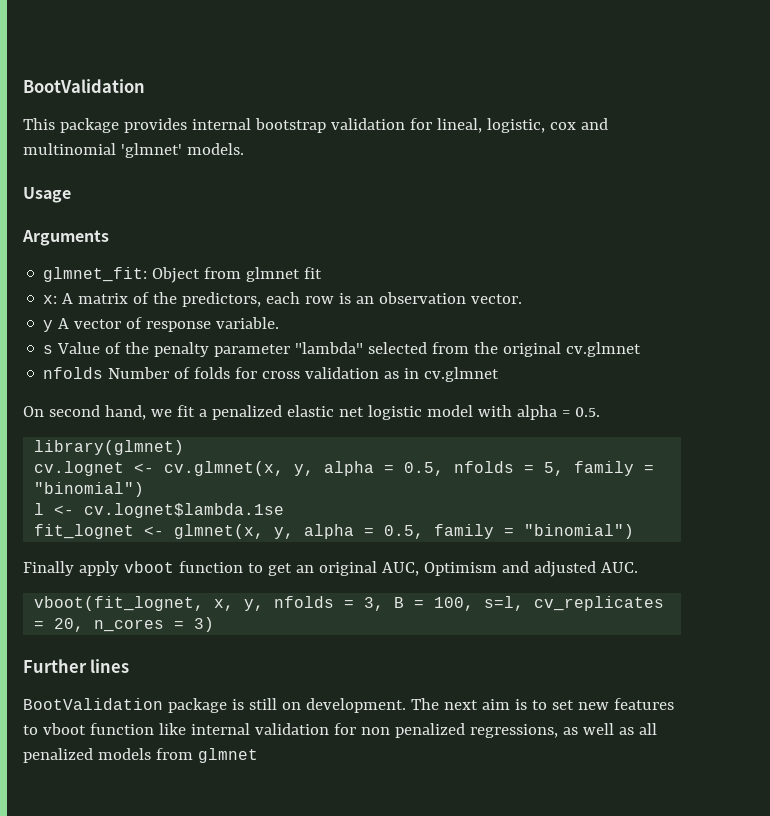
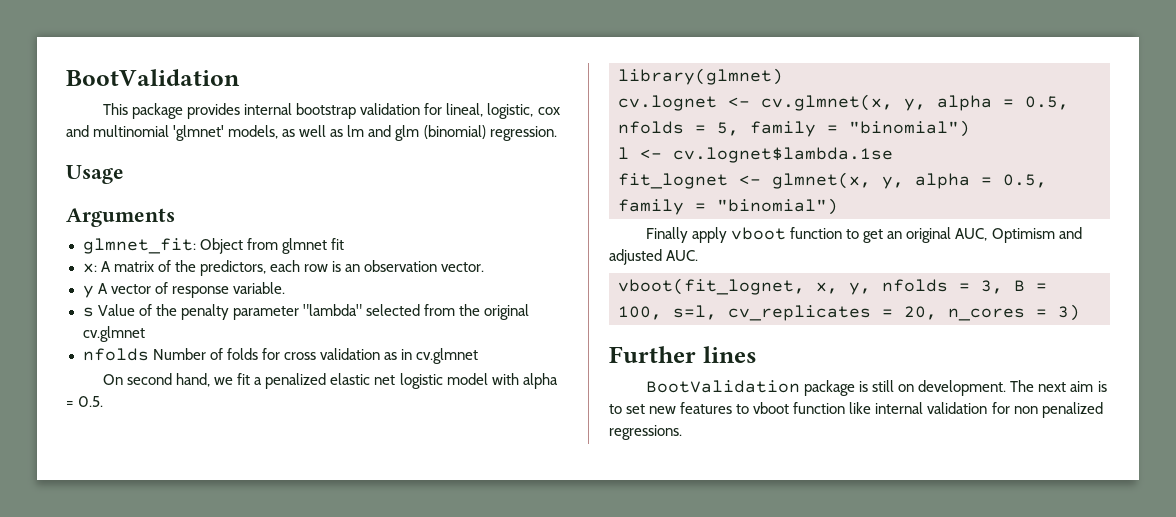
- This package provides internal bootstrap validation for lineal, logistic, cox and multinomial 'glmnet' models.
+ This package provides internal bootstrap validation for lineal, logistic, cox and multinomial 'glmnet' models, as well as lm and glm (binomial) regression.
- The next aim is to set new features to vboot function like internal validation for non penalized regressions, as well as all penalized models from glmnet
+ The next aim is to set new features to vboot function like internal validation for non penalized regressions.

